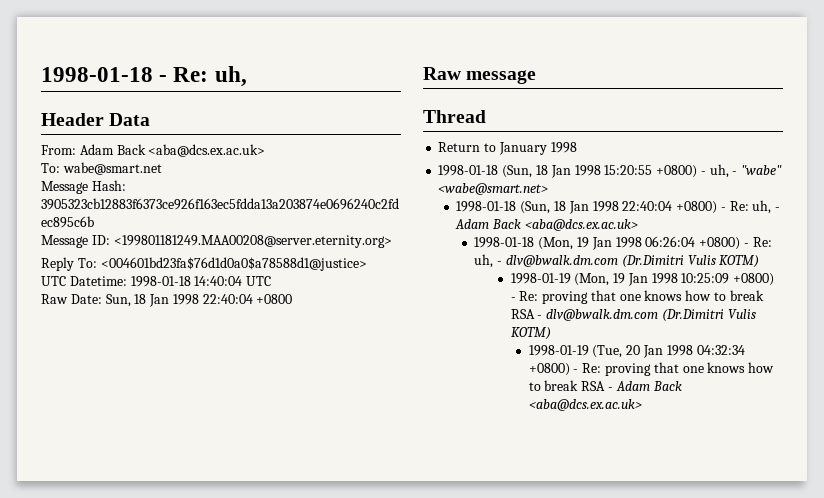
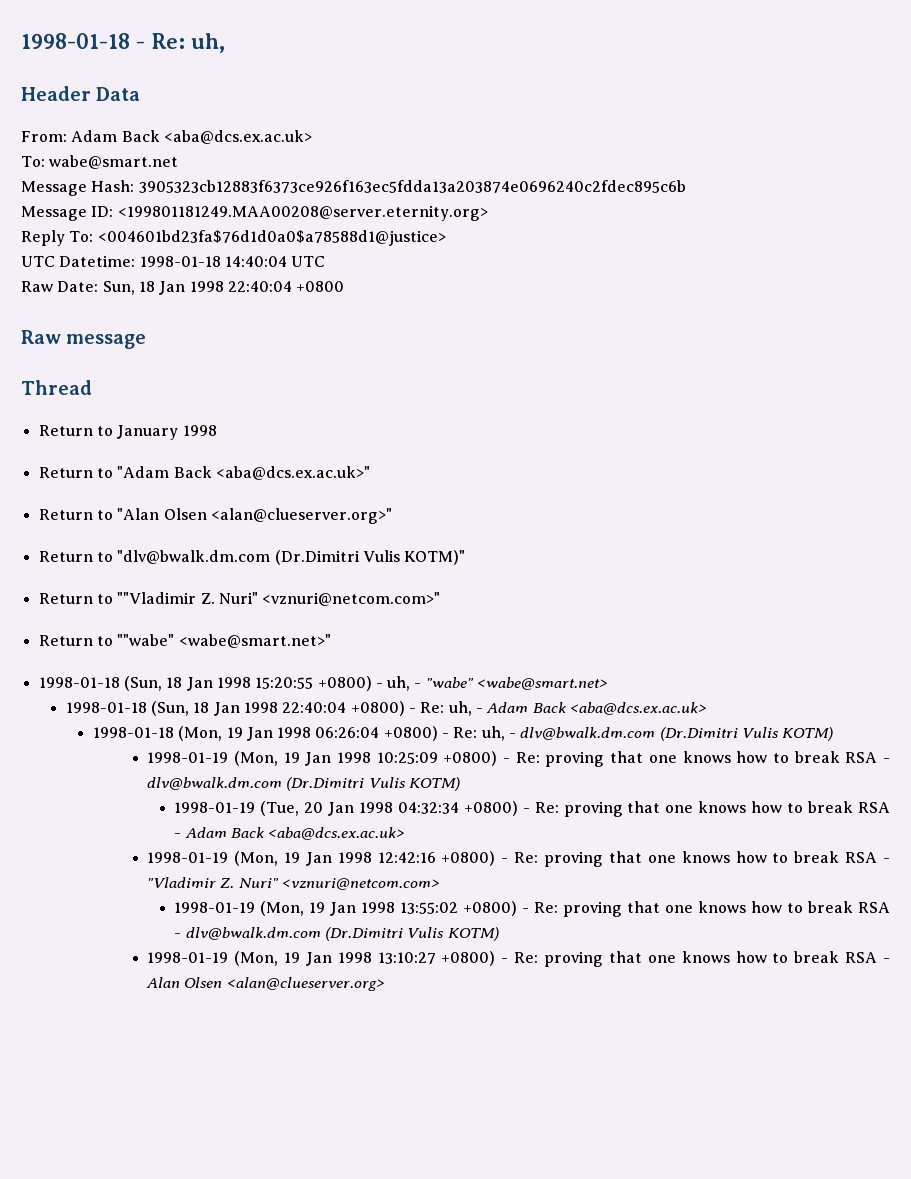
+ Return to "Adam Back <aba@dcs.ex.ac.uk>"
+ Return to "Alan Olsen <alan@clueserver.org>"
+ Return to "dlv@bwalk.dm.com (Dr.Dimitri Vulis KOTM)"
+ Return to ""Vladimir Z. Nuri" <vznuri@netcom.com>"
+ Return to ""wabe" <wabe@smart.net>"
+ 1998-01-19 (Mon, 19 Jan 1998 12:42:16 +0800) - Re: proving that one knows how to break RSA - "Vladimir Z. Nuri" <vznuri@netcom.com>
+ 1998-01-19 (Mon, 19 Jan 1998 13:55:02 +0800) - Re: proving that one knows how to break RSA - dlv@bwalk.dm.com (Dr.Dimitri Vulis KOTM)
+ 1998-01-19 (Mon, 19 Jan 1998 13:10:27 +0800) - Re: proving that one knows how to break RSA - Alan Olsen <alan@clueserver.org>

